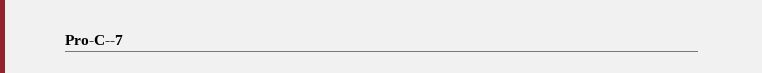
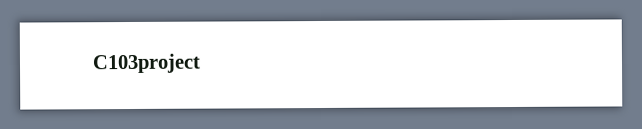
- Pro-C--7
+ C103project

